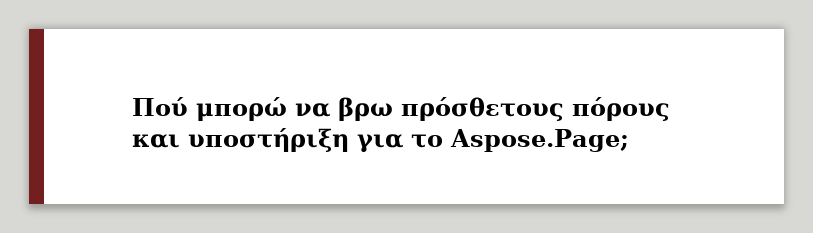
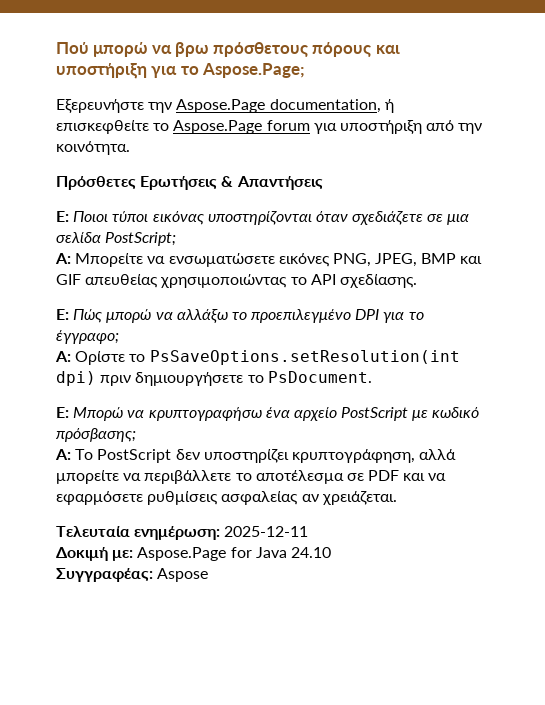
+ Εξερευνήστε την Aspose.Page documentation, ή επισκεφθείτε το Aspose.Page forum για υποστήριξη από την κοινότητα.
+ Πρόσθετες Ερωτήσεις & Απαντήσεις
+ Ε: Ποιοι τύποι εικόνας υποστηρίζονται όταν σχεδιάζετε σε μια σελίδα PostScript;
+ Α: Μπορείτε να ενσωματώσετε εικόνες PNG, JPEG, BMP και GIF απευθείας χρησιμοποιώντας το API σχεδίασης.
+ Ε: Πώς μπορώ να αλλάξω το προεπιλεγμένο DPI για το έγγραφο;
+ Α: Ορίστε το PsSaveOptions.setResolution(int dpi) πριν δημιουργήσετε το PsDocument.
+ Ε: Μπορώ να κρυπτογραφήσω ένα αρχείο PostScript με κωδικό πρόσβασης;
+ Α: Το PostScript δεν υποστηρίζει κρυπτογράφηση, αλλά μπορείτε να περιβάλλετε το αποτέλεσμα σε PDF και να εφαρμόσετε ρυθμίσεις ασφαλείας αν χρειάζεται.
+ Τελευταία ενημέρωση: 2025-12-11
+ Δοκιμή με: Aspose.Page for Java 24.10
+ Συγγραφέας: Aspose

